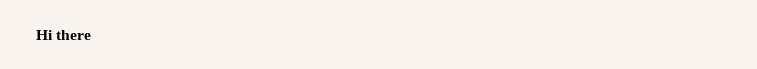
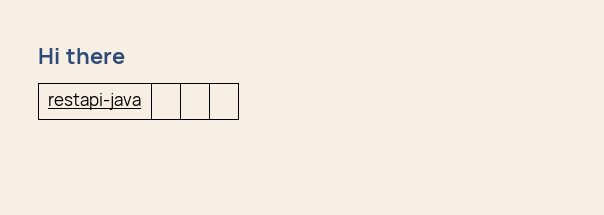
+ restapi-java | | |

